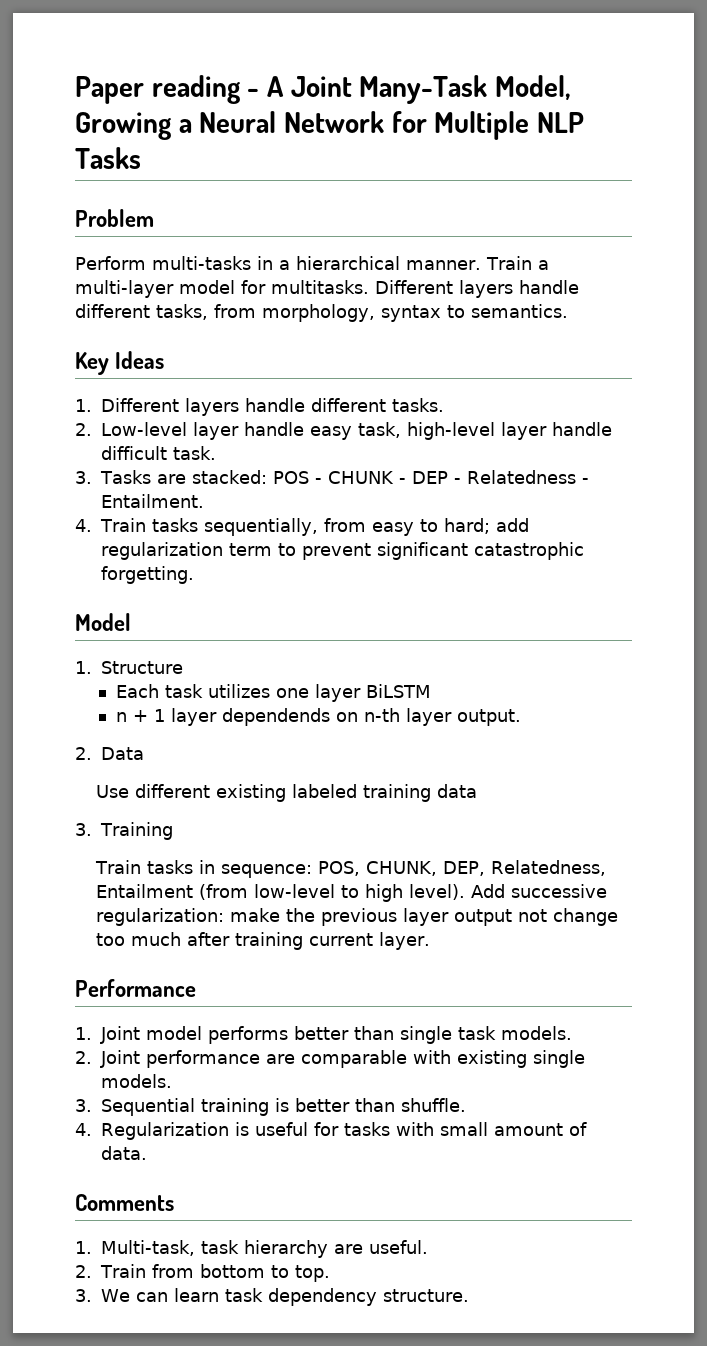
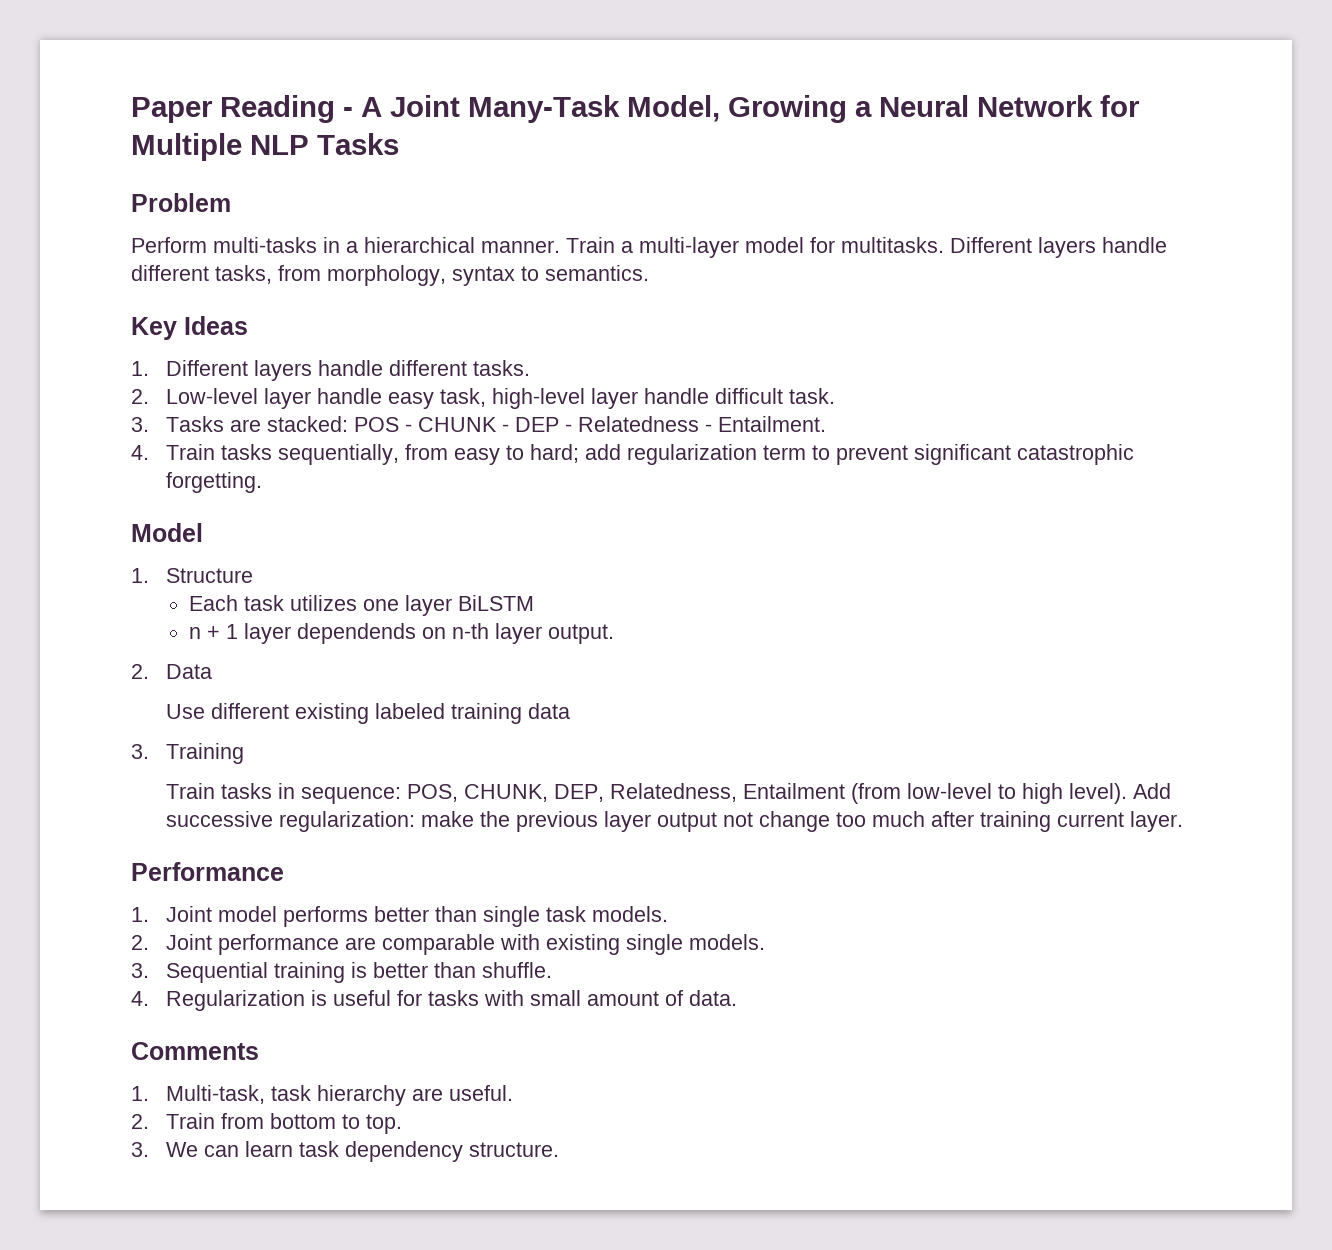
- Paper reading - A Joint Many-Task Model, Growing a Neural Network for Multiple NLP Tasks
+ Paper Reading - A Joint Many-Task Model, Growing a Neural Network for Multiple NLP Tasks

